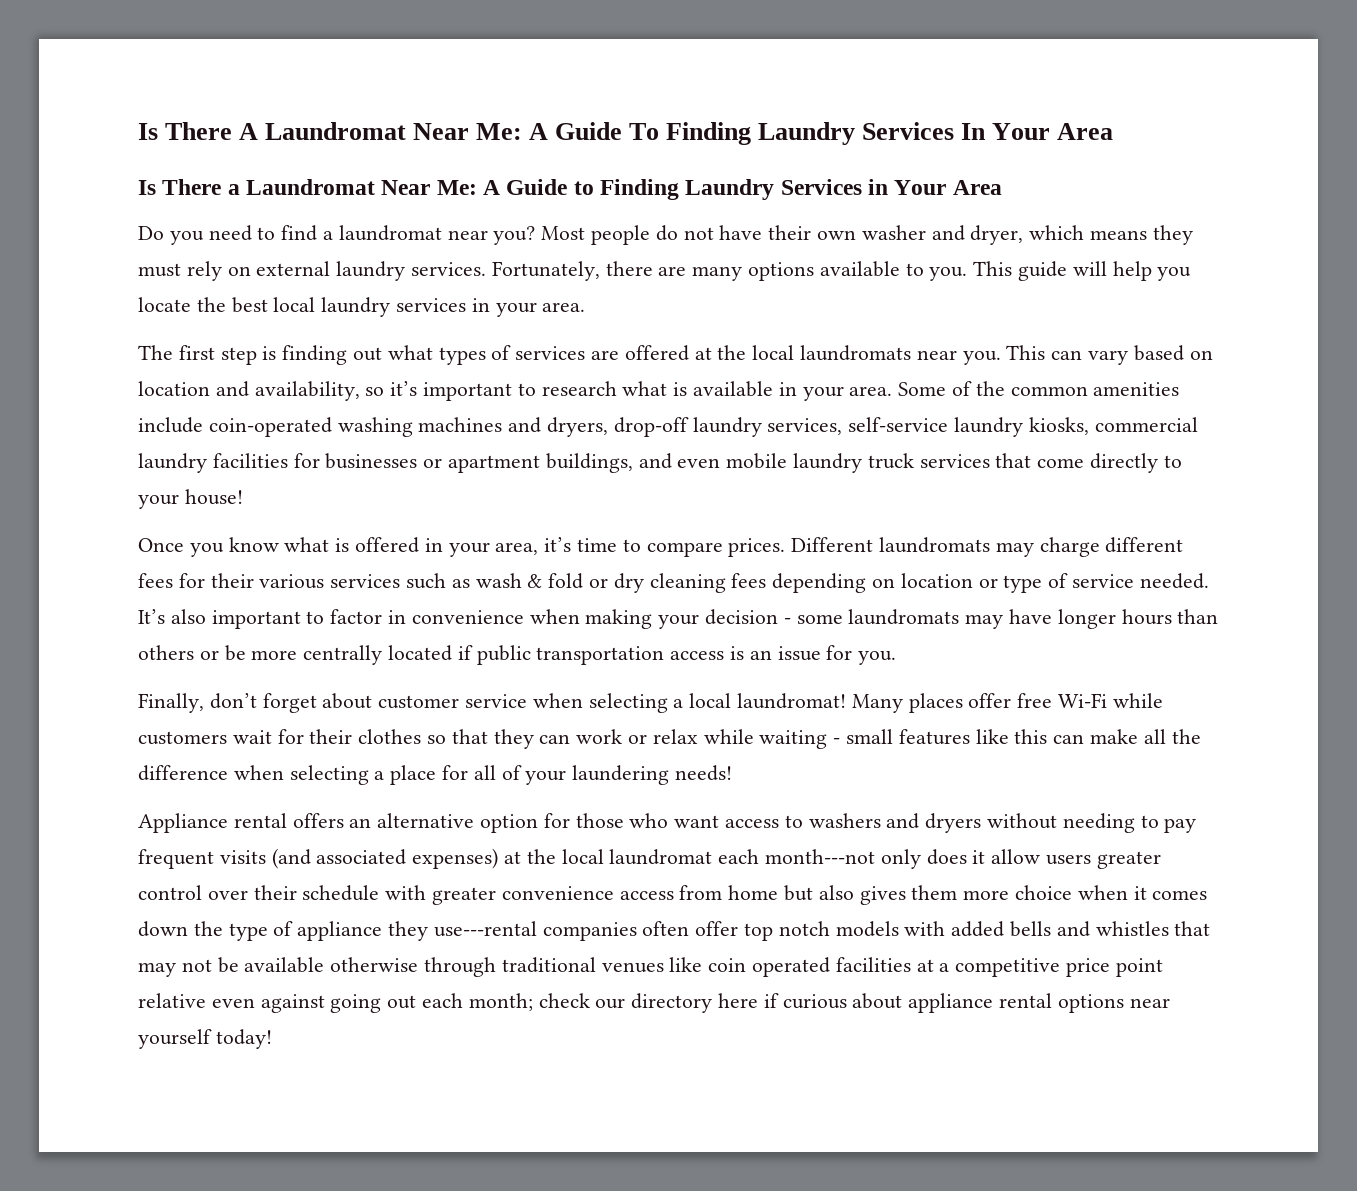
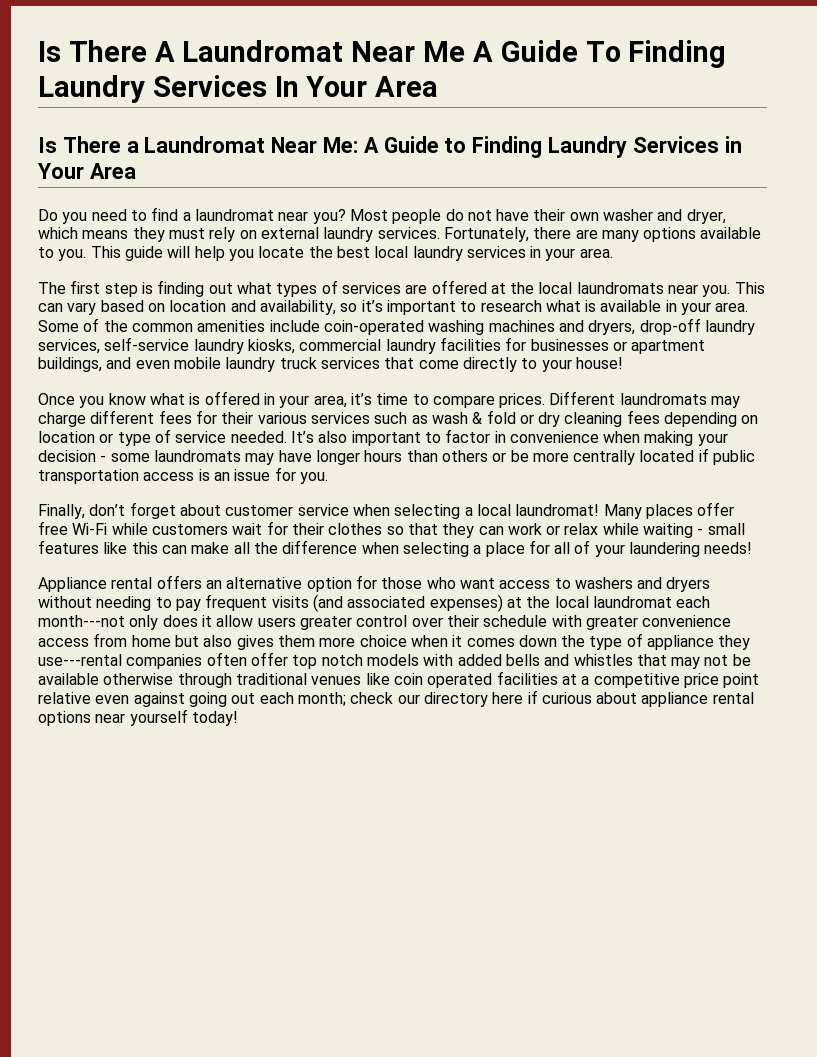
- Is There A Laundromat Near Me: A Guide To Finding Laundry Services In Your Area
+ Is There A Laundromat Near Me A Guide To Finding Laundry Services In Your Area

